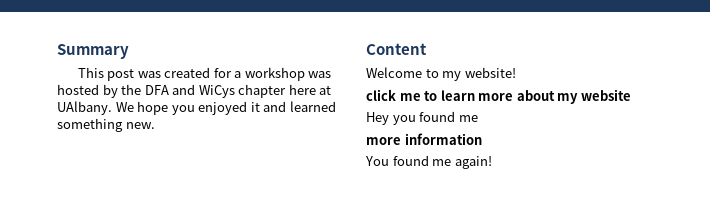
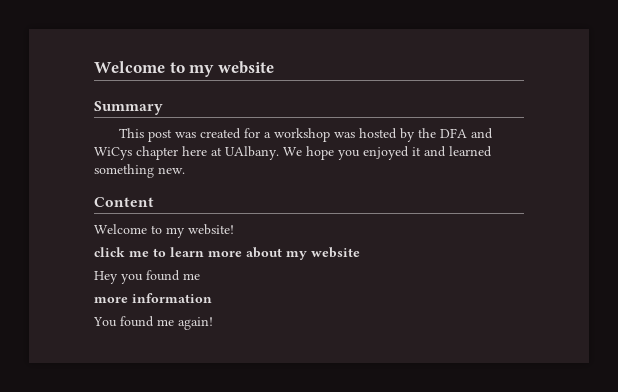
+ Welcome to my website

